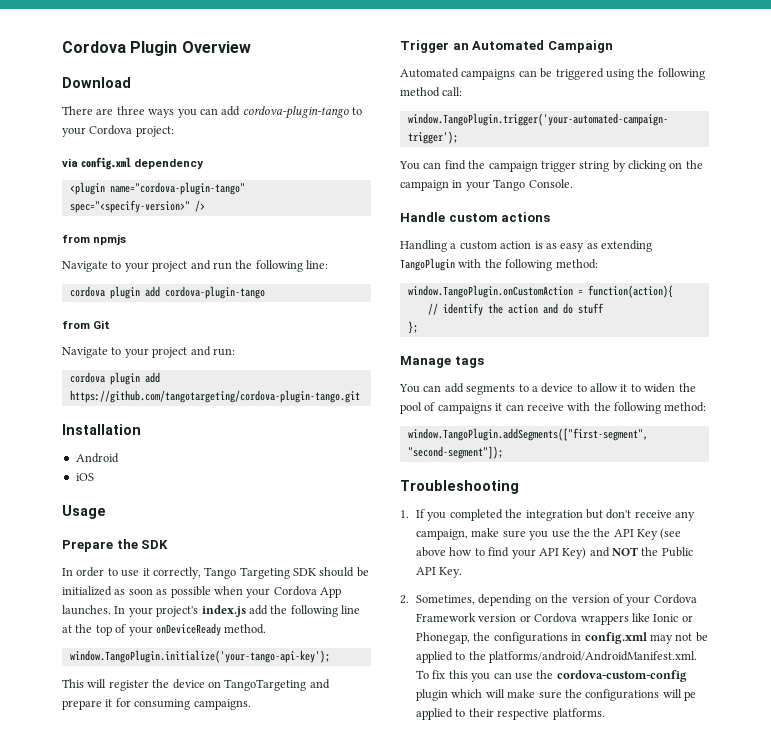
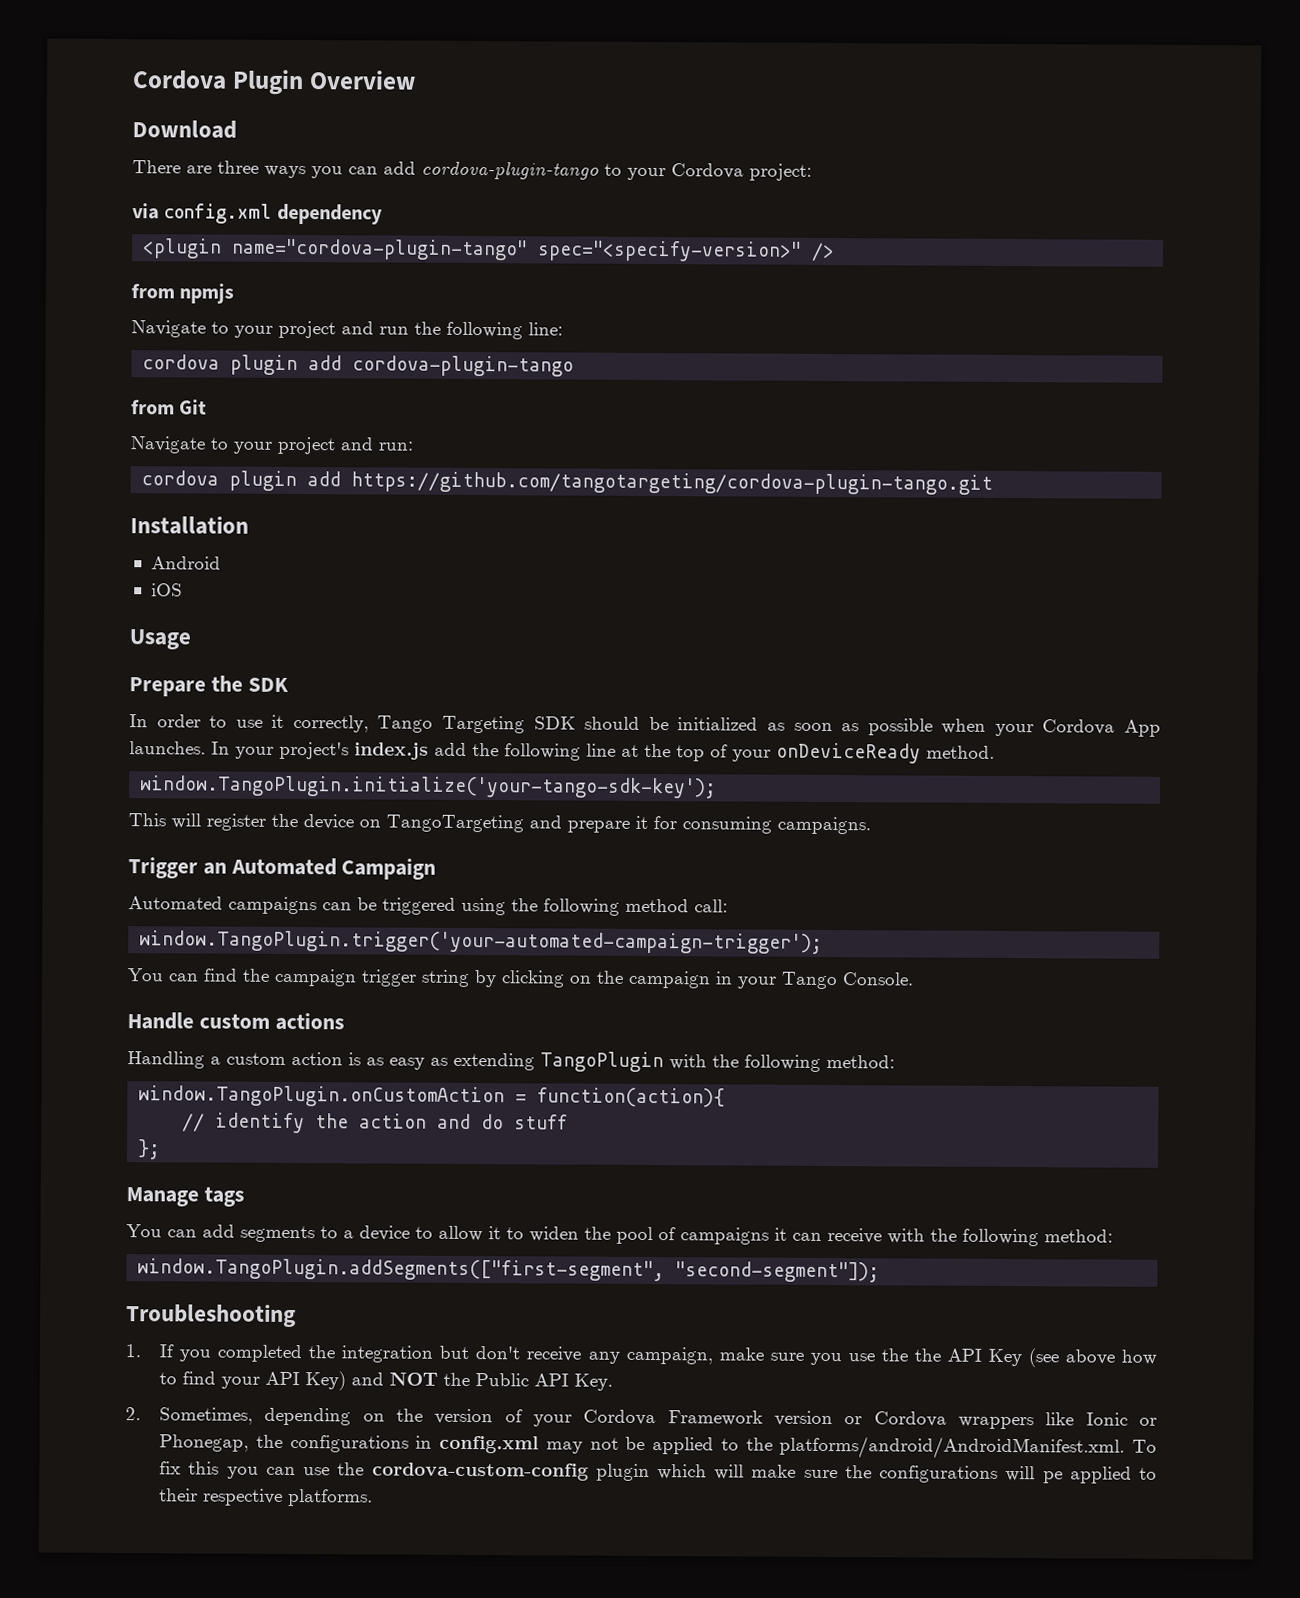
- window.TangoPlugin.initialize('your-tango-api-key');
+ window.TangoPlugin.initialize('your-tango-sdk-key');

